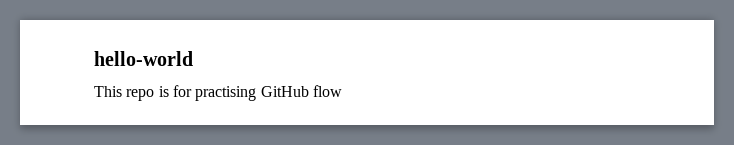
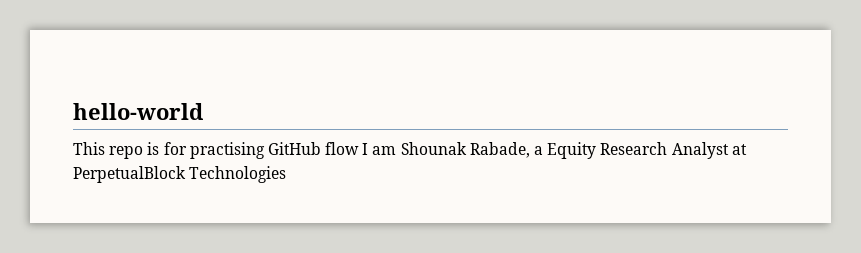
- This repo is for practising GitHub flow
+ This repo is for practising GitHub flow I am Shounak Rabade, a Equity Research Analyst at PerpetualBlock Technologies

